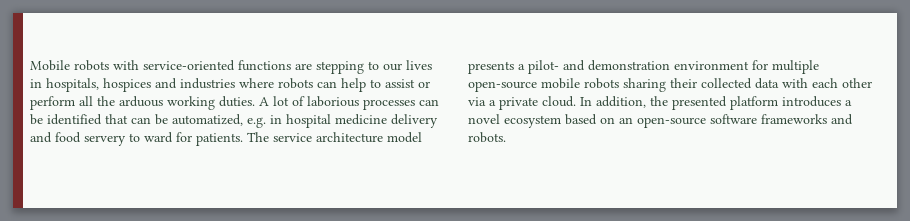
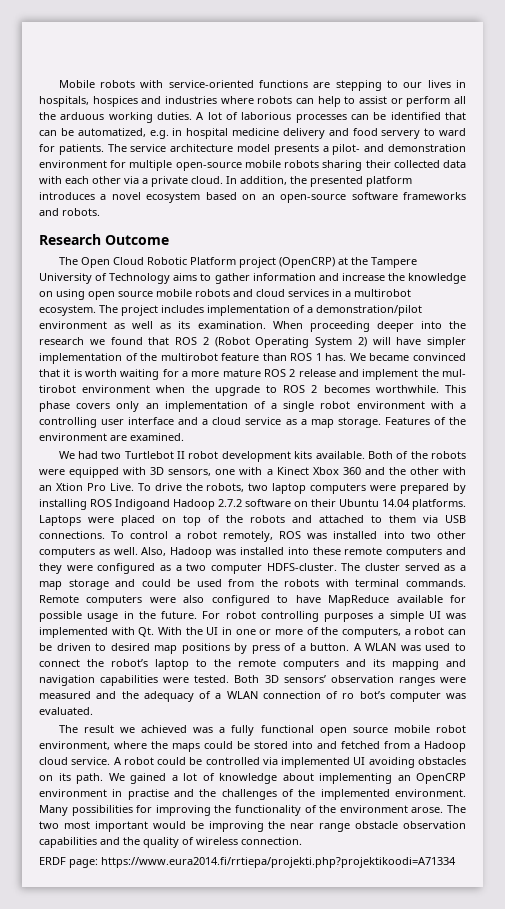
+ Research Outcome
+ The Open Cloud Robotic Platform project (OpenCRP) at the Tampere University of Technology aims to gather information and increase the knowledge on using open source mobile robots and cloud services in a multirobot ecosystem. The project includes implementation of a demonstration/pilot environment as well as its examination. When proceeding deeper into the research we found that ROS 2 (Robot Operating System 2) will have simpler implementation of the multirobot feature than ROS 1 has. We became convinced that it is worth waiting for a more mature ROS 2 release and implement the mul- tirobot environment when the upgrade to ROS 2 becomes worthwhile. This phase covers only an implementation of a single robot environment with a controlling user interface and a cloud service as a map storage. Features of the environment are examined.
+ We had two Turtlebot II robot development kits available. Both of the robots were equipped with 3D sensors, one with a Kinect Xbox 360 and the other with an Xtion Pro Live. To drive the robots, two laptop computers were prepared by installing ROS Indigoand Hadoop 2.7.2 software on their Ubuntu 14.04 platforms. Laptops were placed on top of the robots and attached to them via USB connections. To control a robot remotely, ROS was installed into two other computers as well. Also, Hadoop was installed into these remote computers and they were configured as a two computer HDFS-cluster. The cluster served as a map storage and could be used from the robots with terminal commands. Remote computers were also configured to have MapReduce available for possible usage in the future. For robot controlling purposes a simple UI was implemented with Qt. With the UI in one or more of the computers, a robot can be driven to desired map positions by press of a button. A WLAN was used to connect the robot’s laptop to the remote computers and its mapping and navigation capabilities were tested. Both 3D sensors’ observation ranges were measured and the adequacy of a WLAN connection of ro bot’s computer was evaluated.
+ The result we achieved was a fully functional open source mobile robot environment, where the maps could be stored into and fetched from a Hadoop cloud service. A robot could be controlled via implemented UI avoiding obstacles on its path. We gained a lot of knowledge about implementing an OpenCRP environment in practise and the challenges of the implemented environment. Many possibilities for improving the functionality of the environment arose. The two most important would be improving the near range obstacle observation capabilities and the quality of wireless connection.
+ ERDF page: https://www.eura2014.fi/rrtiepa/projekti.php?projektikoodi=A71334

